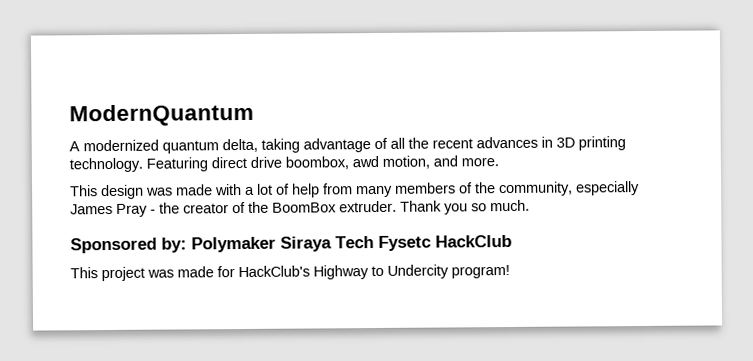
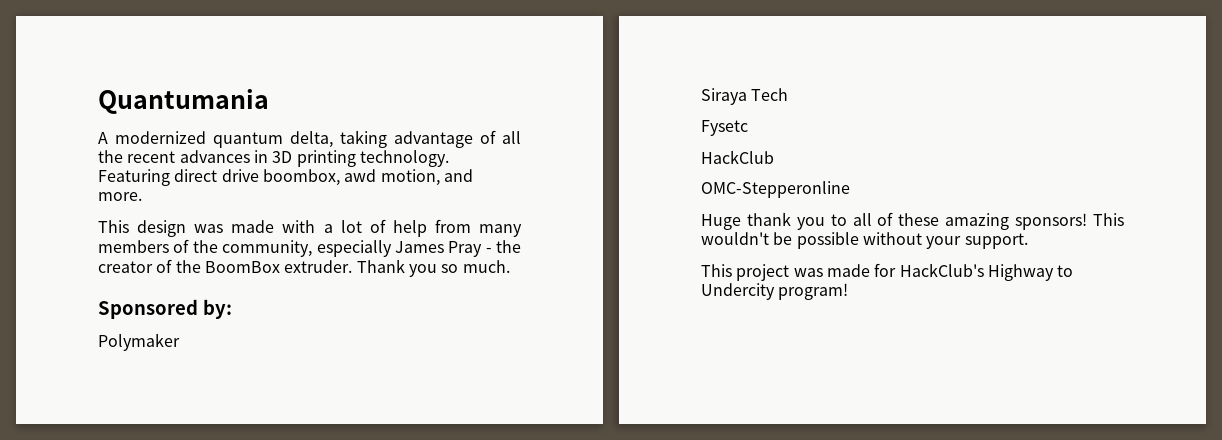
- ModernQuantum
+ Quantumania
- Sponsored by: Polymaker Siraya Tech Fysetc HackClub
+ Sponsored by:
+ Polymaker
+ Siraya Tech
+ Fysetc
+ HackClub
+ OMC-Stepperonline
+ Huge thank you to all of these amazing sponsors! This wouldn't be possible without your support.

